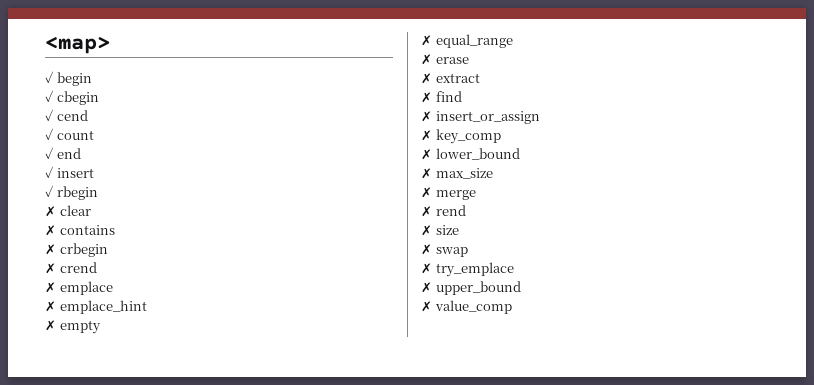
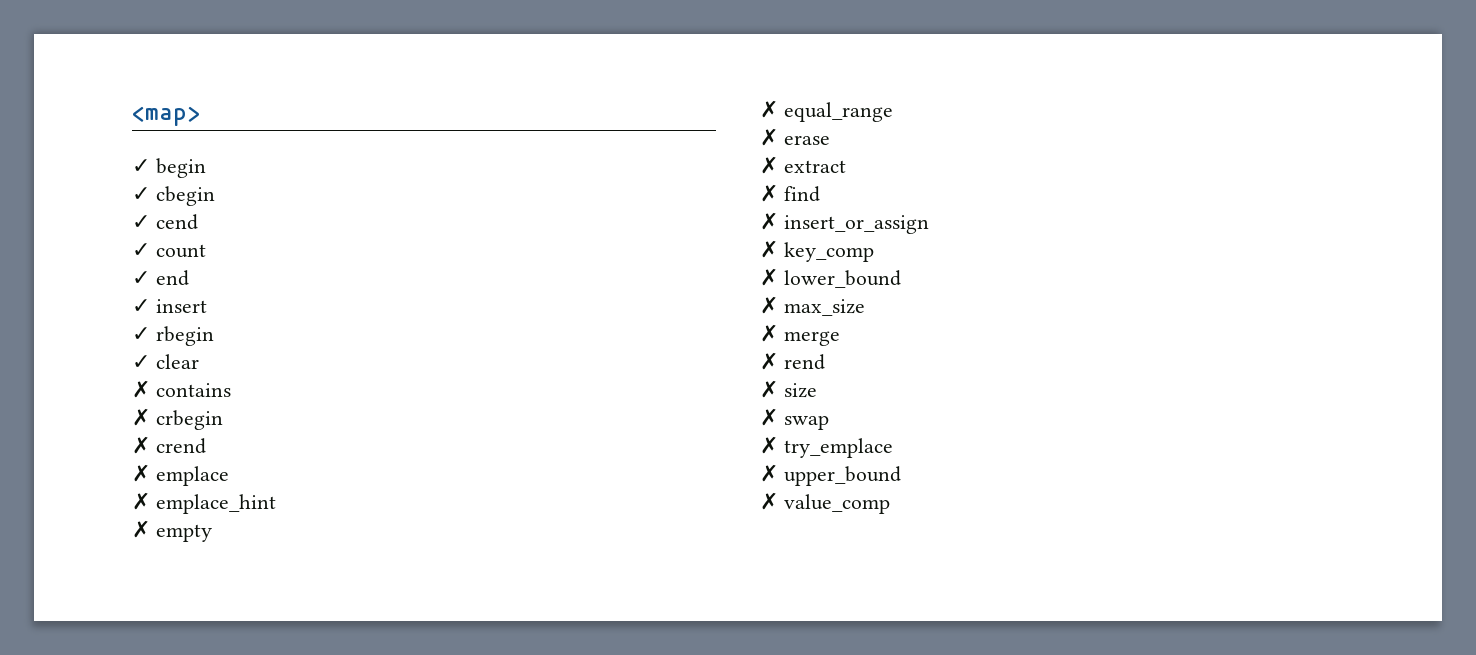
- ✗ clear
+ ✓ clear

